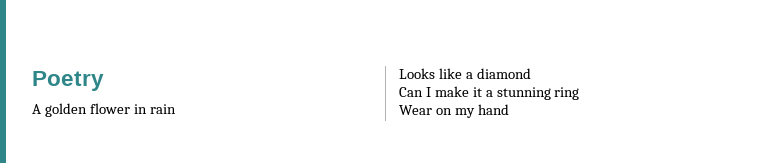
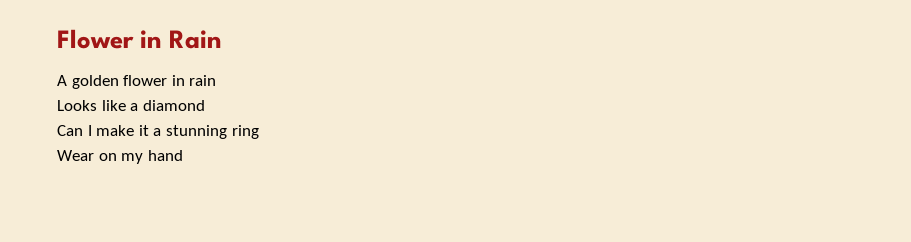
- Poetry
+ Flower in Rain

